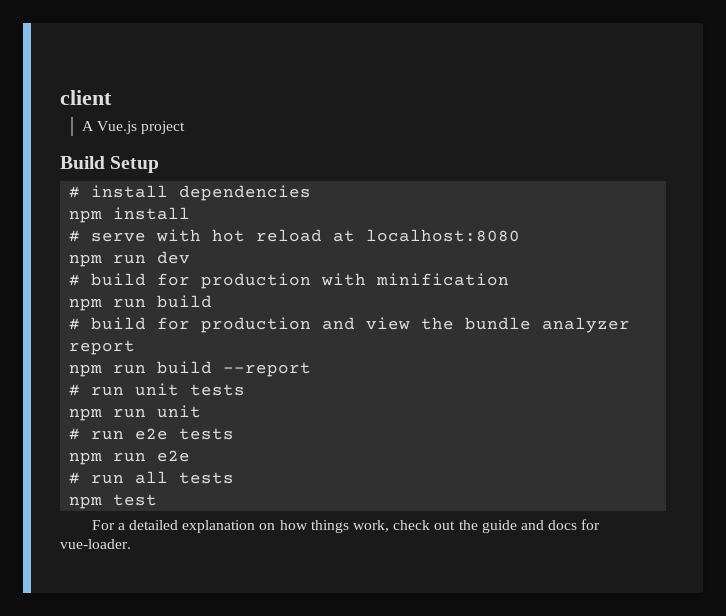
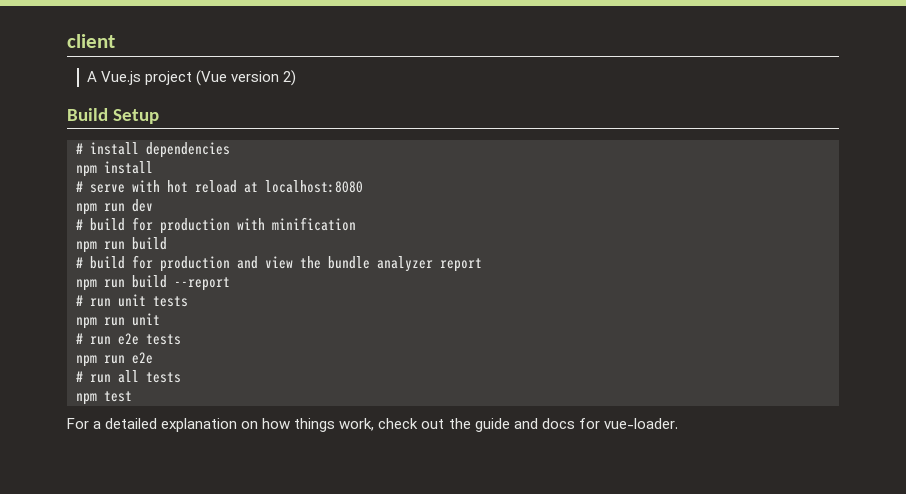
- A Vue.js project
+ A Vue.js project (Vue version 2)

